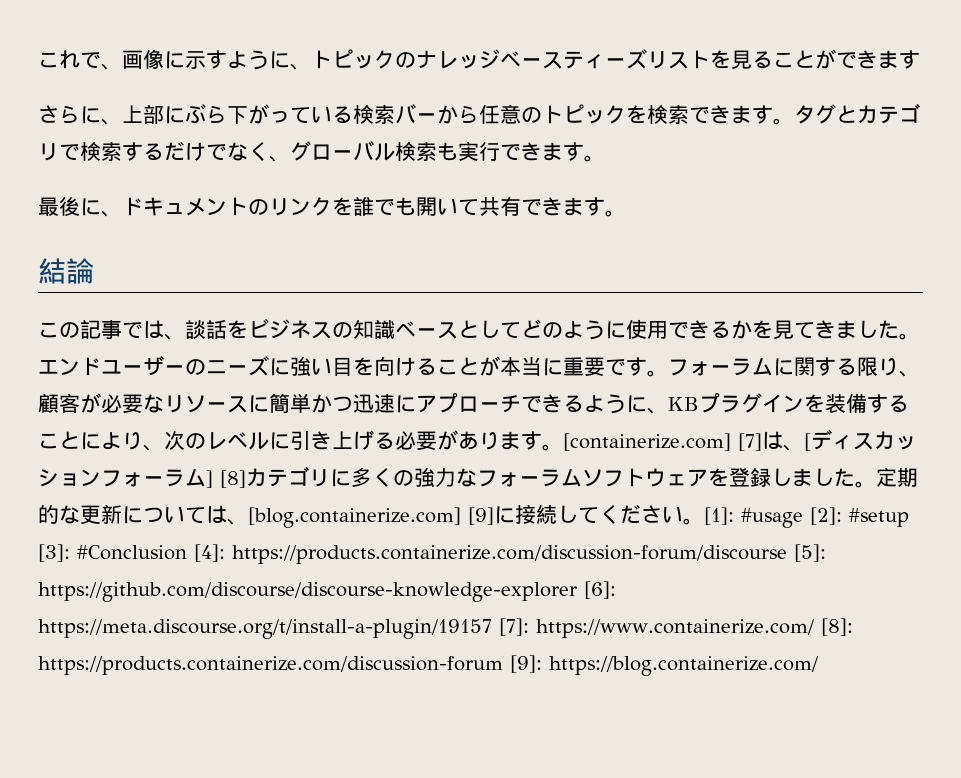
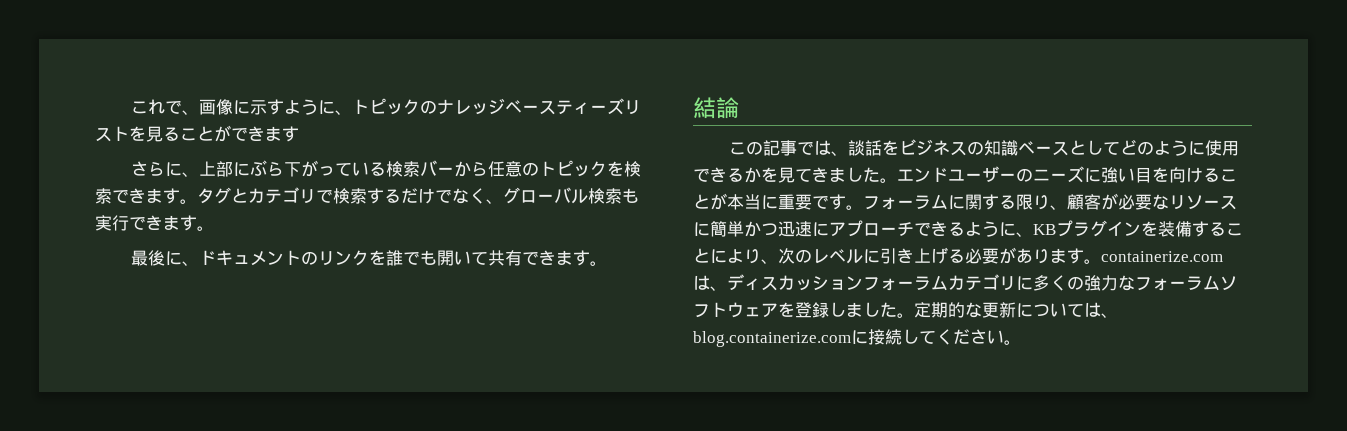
- フォーラムに関する限り、顧客が必要なリソースに簡単かつ迅速にアプローチできるように、KBプラグインを装備することにより、次のレベルに引き上げる必要があります。[containerize.com] [7]は、[ディスカッションフォーラム] [8]カテゴリに多くの強力なフォーラムソフトウェアを登録しました。
+ フォーラムに関する限り、顧客が必要なリソースに簡単かつ迅速にアプローチできるように、KBプラグインを装備することにより、次のレベルに引き上げる必要があります。containerize.comは、ディスカッションフォーラムカテゴリに多くの強力なフォーラムソフトウェアを登録しました。
- 定期的な更新については、[blog.containerize.com] [9]に接続してください。[1]: #usage [2]: #setup [3]: #Conclusion [4]: https://products.containerize.com/discussion-forum/discourse [5]: https://github.com/discourse/discourse-knowledge-explorer [6]: https://meta.discourse.org/t/install-a-plugin/19157 [7]: https://www.containerize.com/ [8]: https://products.containerize.com/discussion-forum [9]: https://blog.containerize.com/
+ 定期的な更新については、blog.containerize.comに接続してください。

